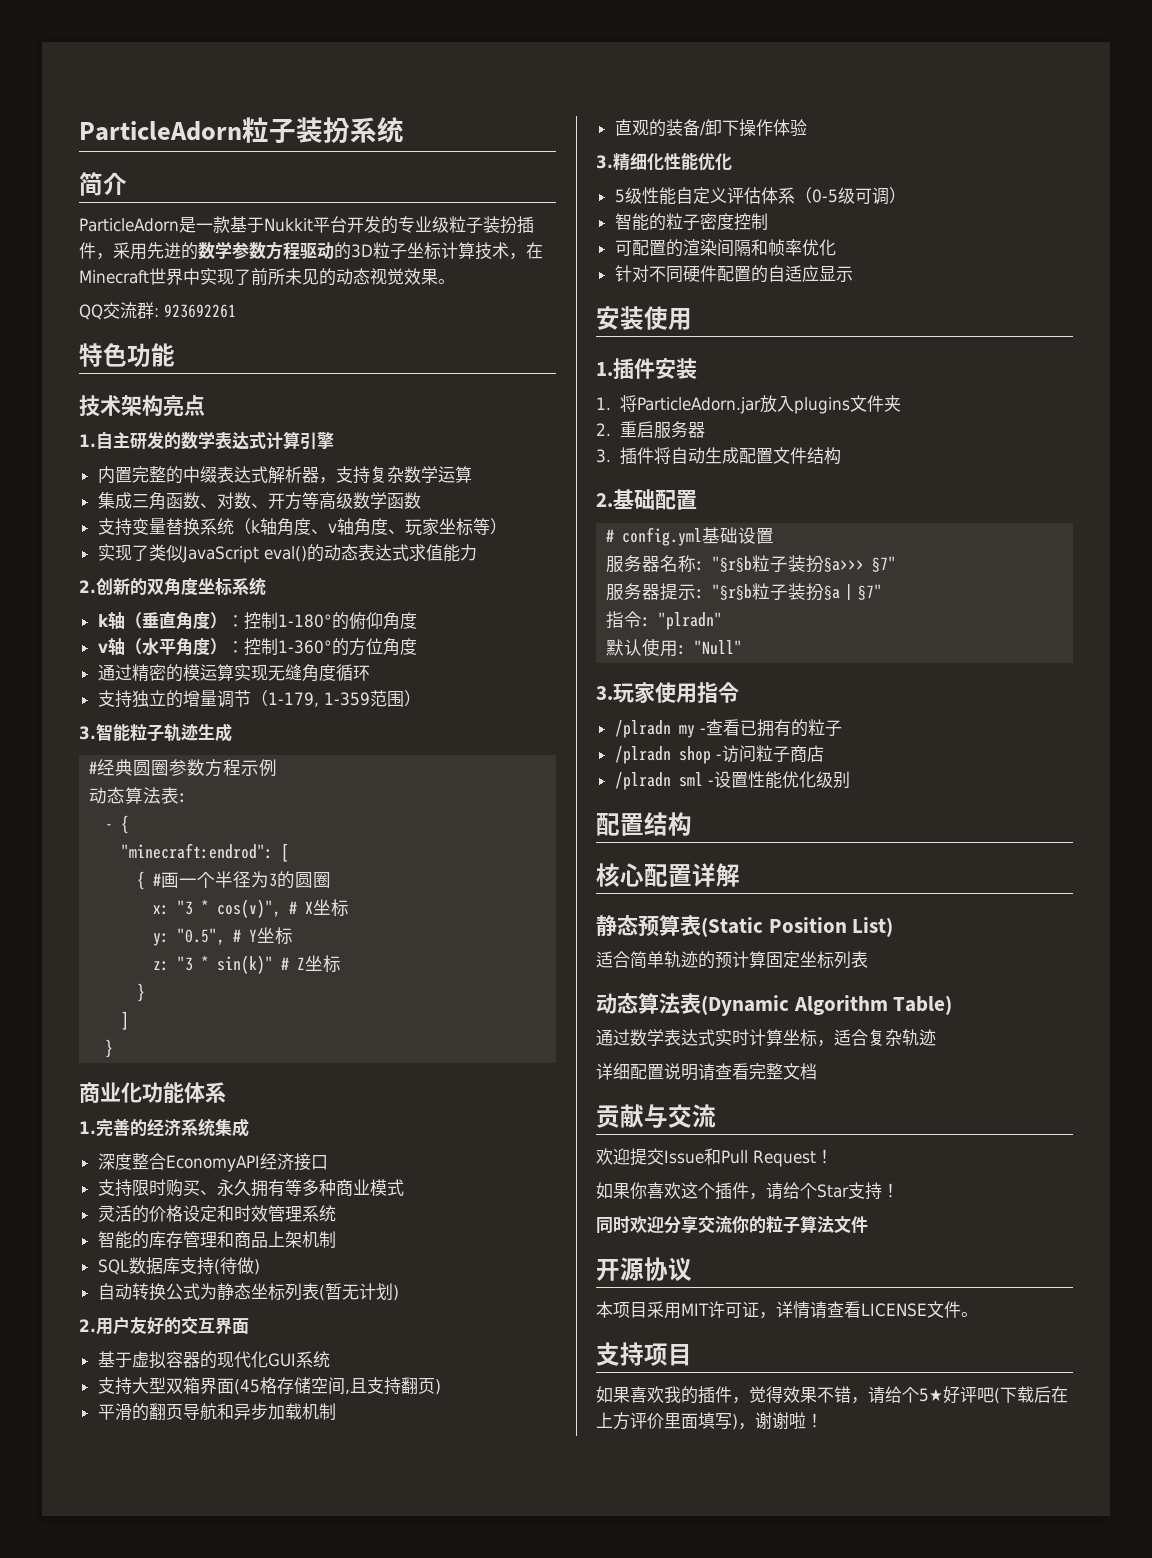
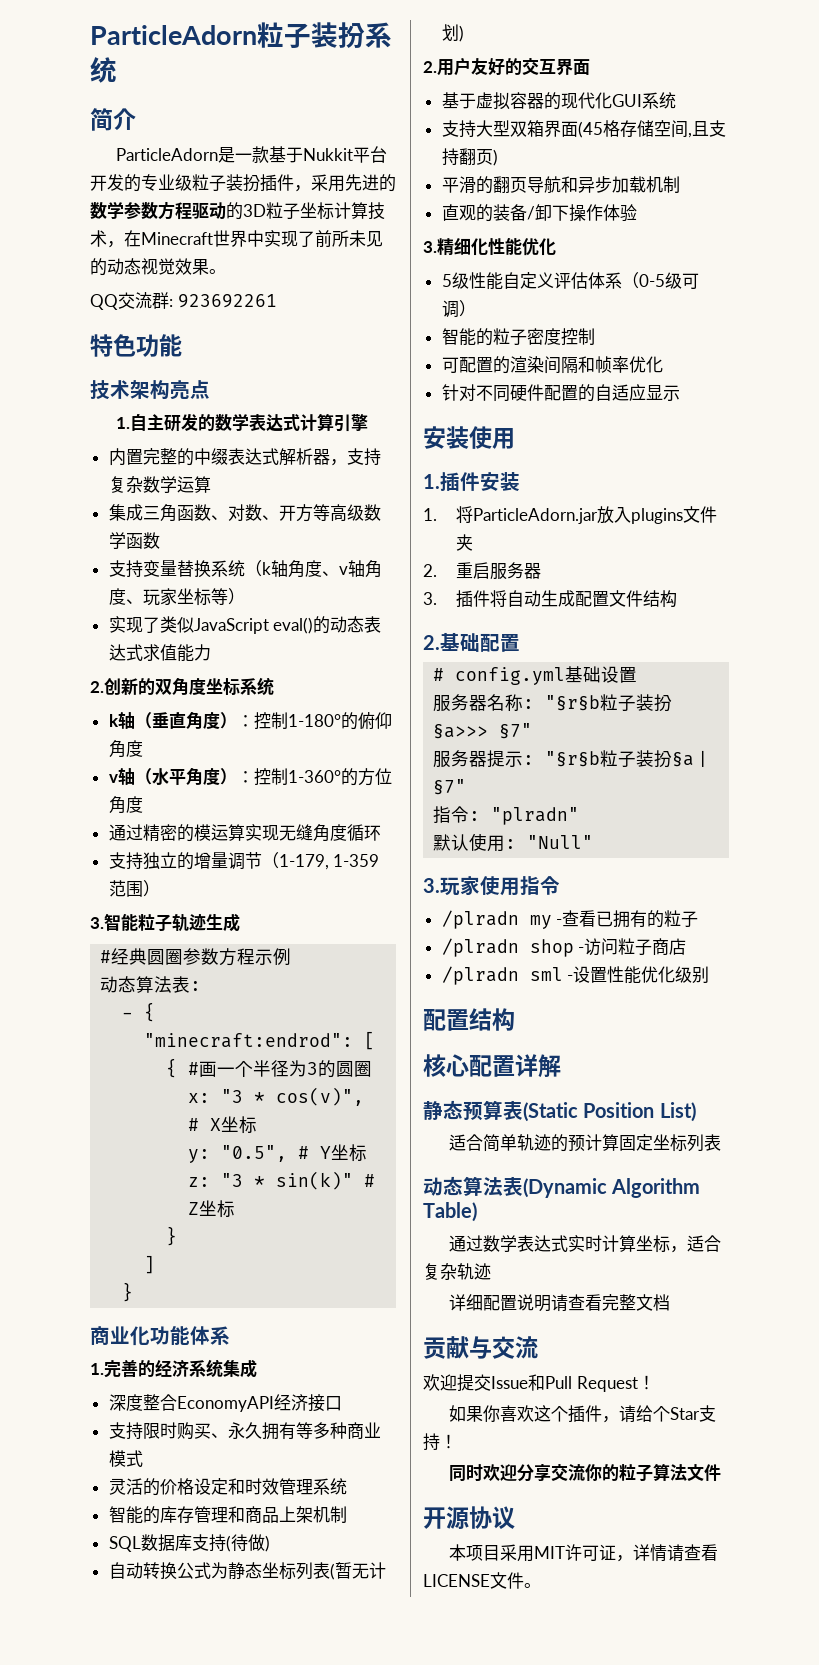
- 支持项目
- 如果喜欢我的插件，觉得效果不错，请给个5★好评吧(下载后在上方评价里面填写)，谢谢啦！

